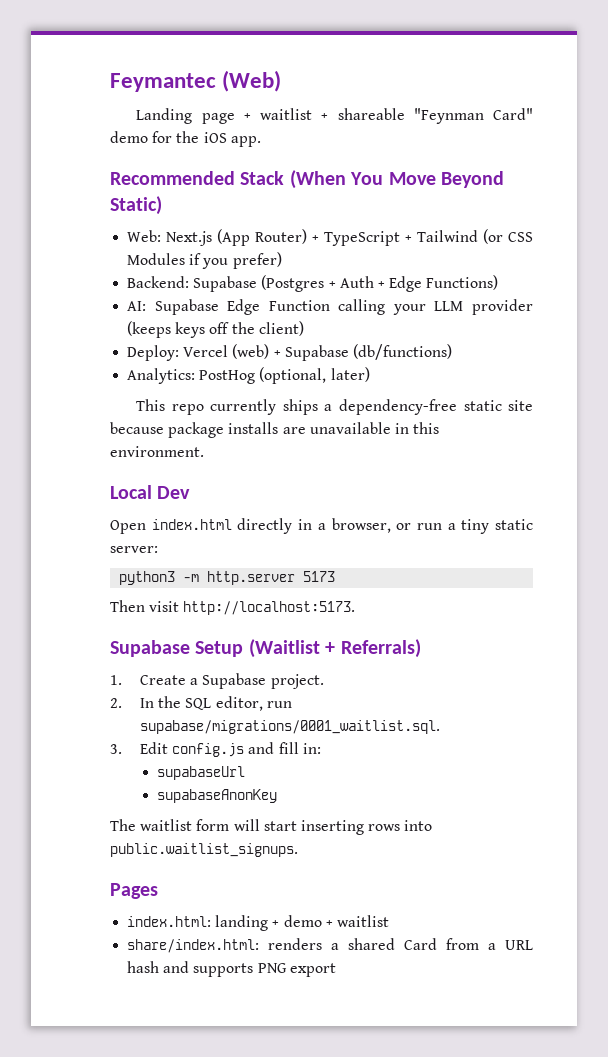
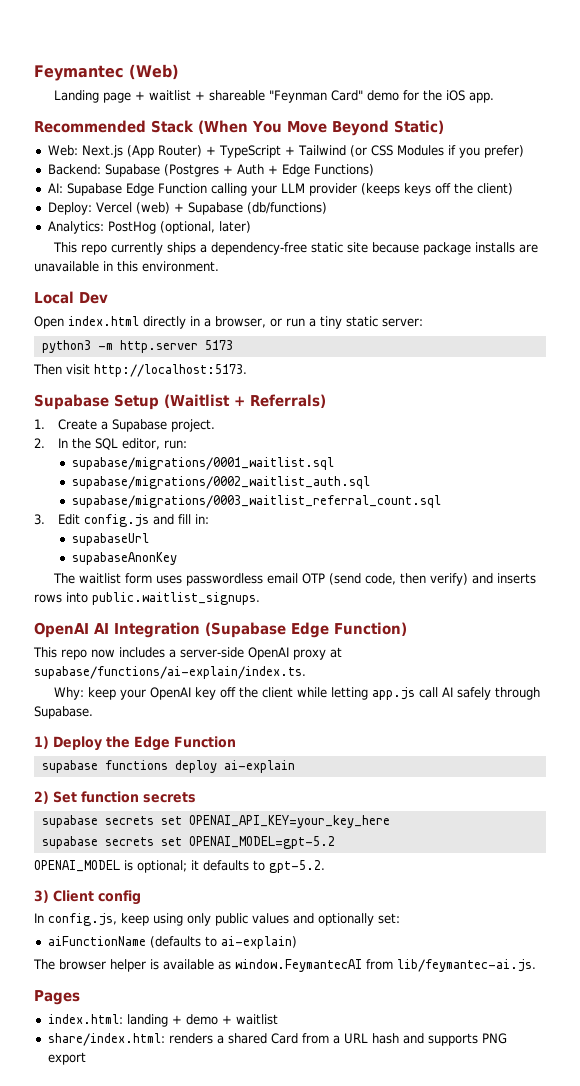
- 2. In the SQL editor, run supabase/migrations/0001_waitlist.sql.
+ 2. In the SQL editor, run:
+ supabase/migrations/0001_waitlist.sql
+ supabase/migrations/0002_waitlist_auth.sql
+ supabase/migrations/0003_waitlist_referral_count.sql
- The waitlist form will start inserting rows into public.waitlist_signups.
+ The waitlist form uses passwordless email OTP (send code, then verify) and inserts rows into public.waitlist_signups.
+ OpenAI AI Integration (Supabase Edge Function)
+ This repo now includes a server-side OpenAI proxy at supabase/functions/ai-explain/index.ts.
+ Why: keep your OpenAI key off the client while letting app.js call AI safely through Supabase.
+ 1) Deploy the Edge Function
+ supabase functions deploy ai-explain
+ 2) Set function secrets
+ supabase secrets set OPENAI_API_KEY=your_key_here
+ supabase secrets set OPENAI_MODEL=gpt-5.2
+ OPENAI_MODEL is optional; it defaults to gpt-5.2.
+ 3) Client config
+ In config.js, keep using only public values and optionally set:
+ aiFunctionName (defaults to ai-explain)
+ The browser helper is available as window.FeymantecAI from lib/feymantec-ai.js.

